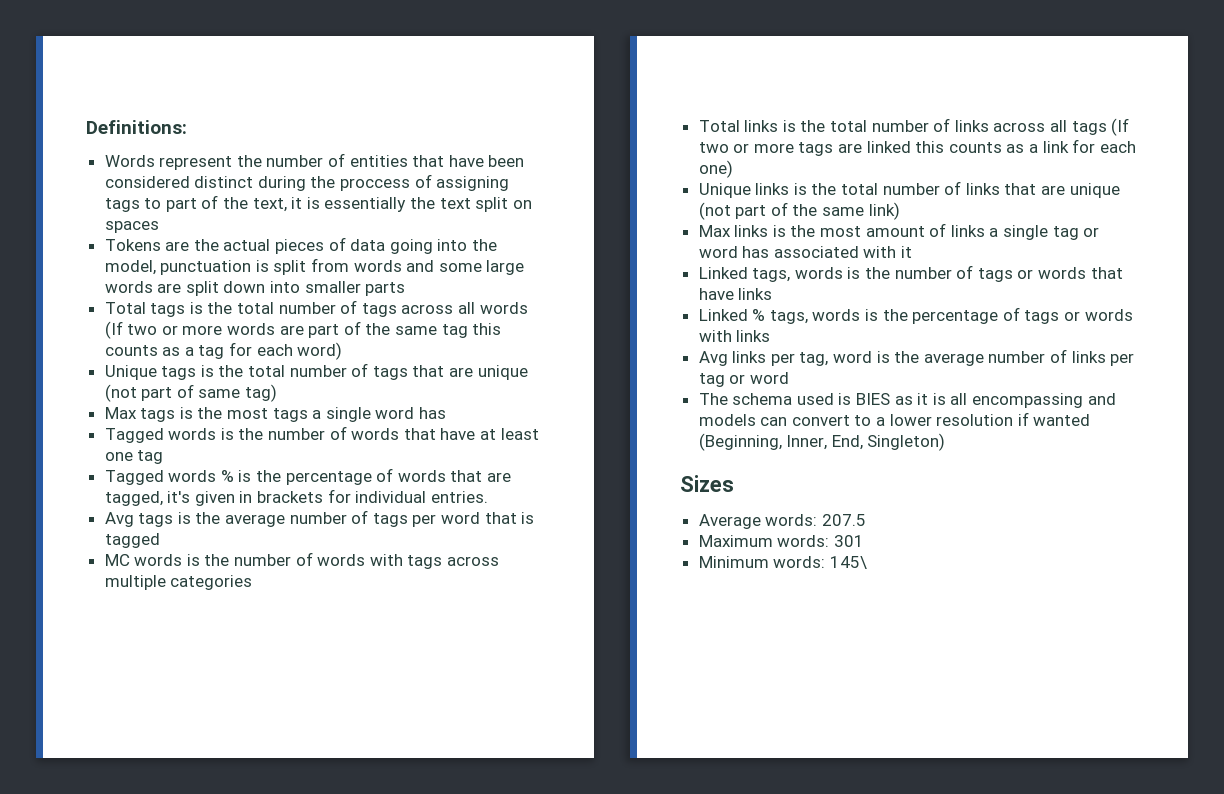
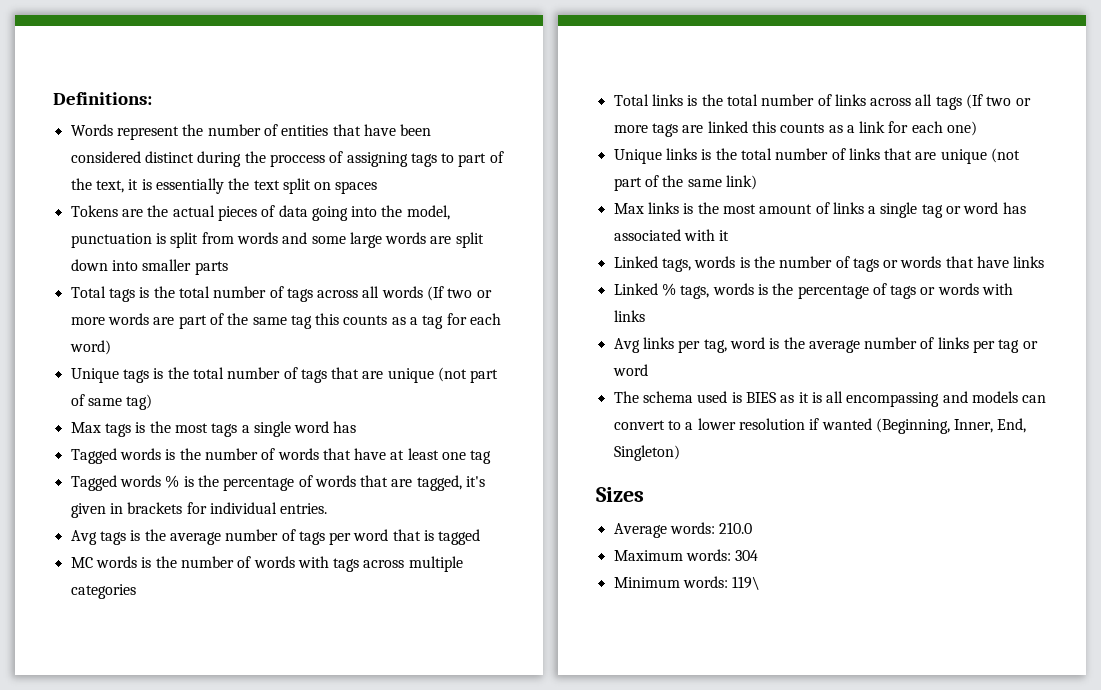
- Average words: 207.5
+ Average words: 210.0
- Maximum words: 301
+ Maximum words: 304
- Minimum words: 145\
+ Minimum words: 119\

